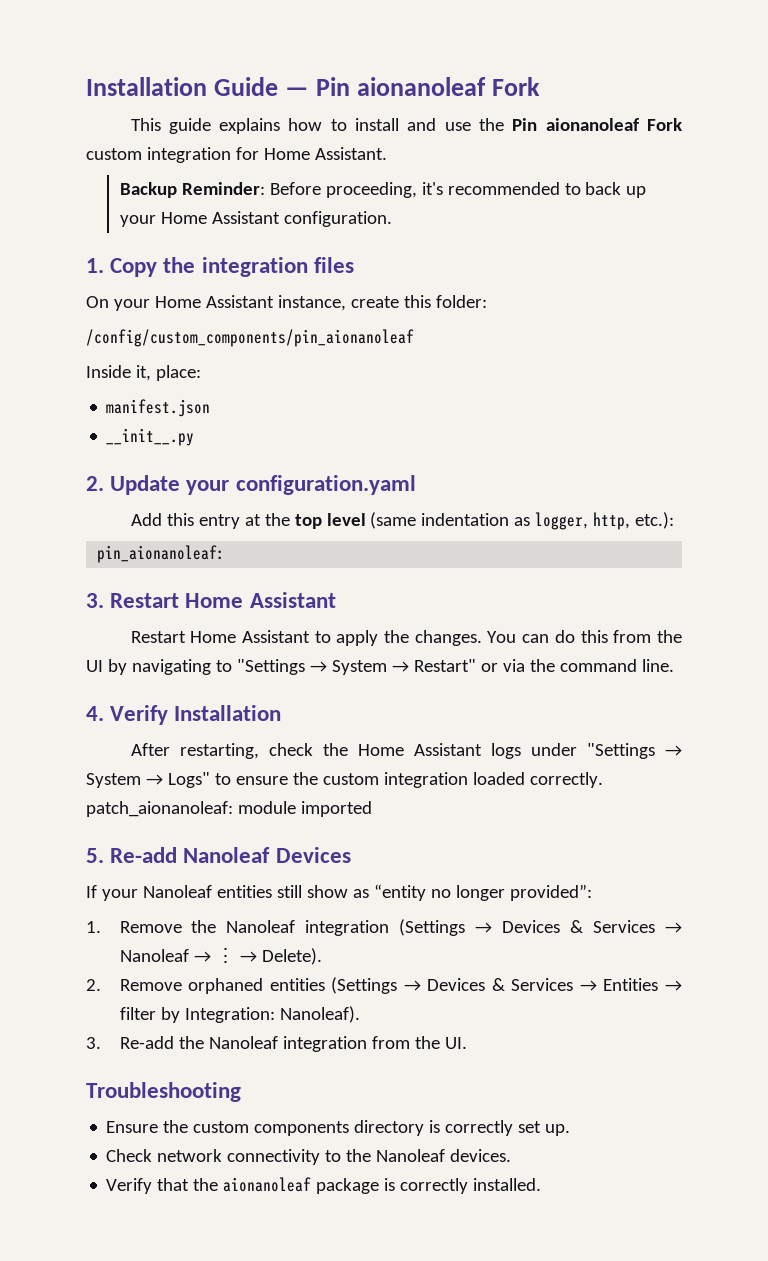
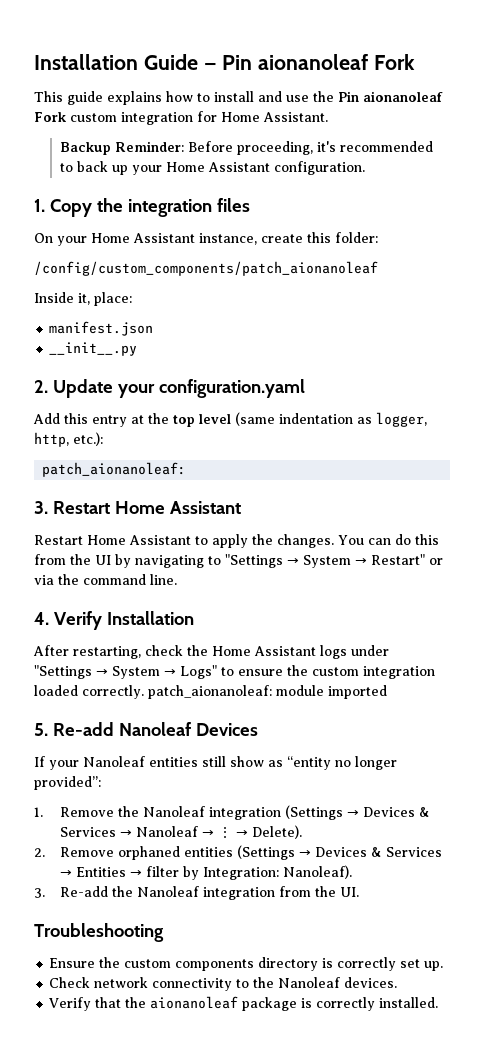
- /config/custom_components/pin_aionanoleaf
+ /config/custom_components/patch_aionanoleaf
  Add this entry at the top level (same indentation as logger, http, etc.):
- pin_aionanoleaf:
+ patch_aionanoleaf:

